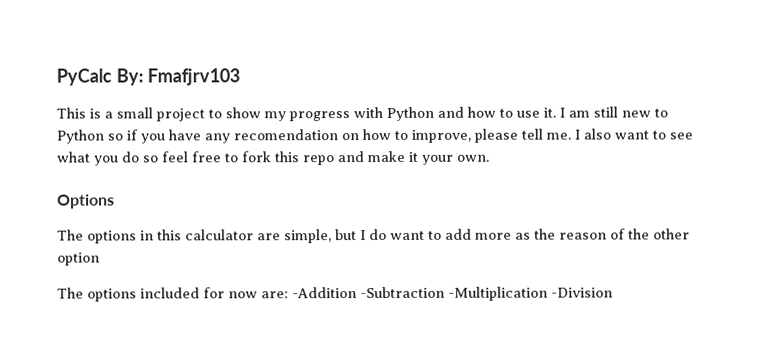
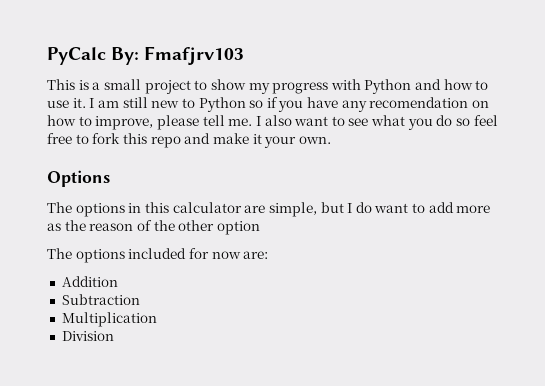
- The options included for now are: -Addition -Subtraction -Multiplication -Division
+ The options included for now are:
+ Addition
+ Subtraction
+ Multiplication
+ Division

